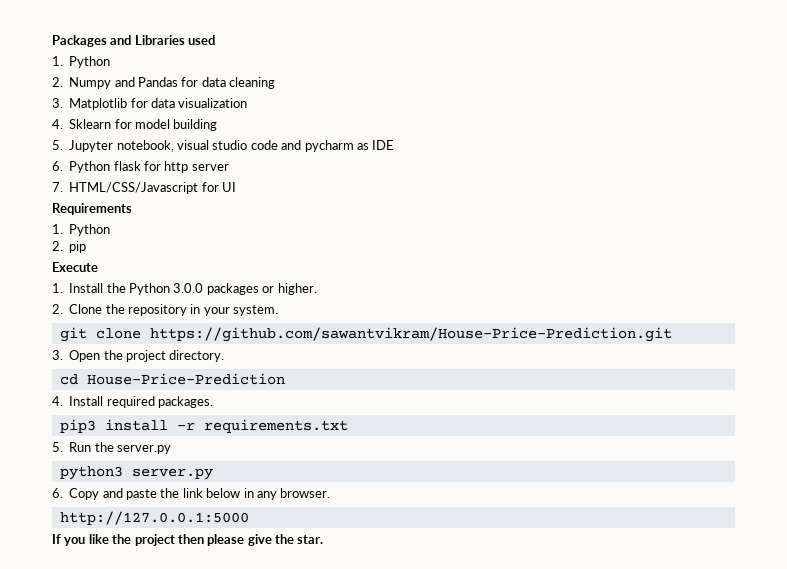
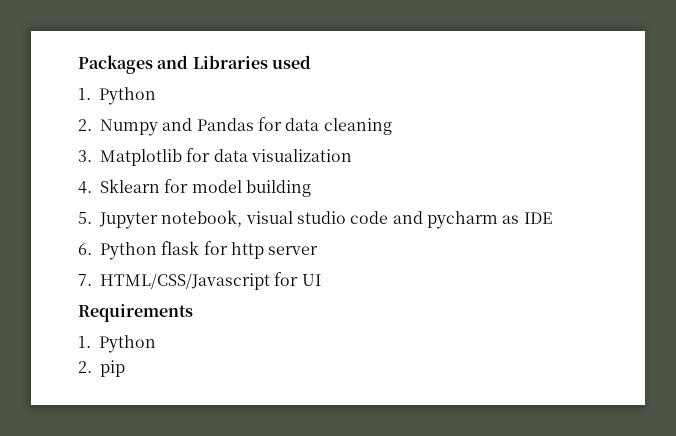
- Execute
- 1. Install the Python 3.0.0 packages or higher.
- 2. Clone the repository in your system.
- git clone https://github.com/sawantvikram/House-Price-Prediction.git
- 3. Open the project directory.
- cd House-Price-Prediction
- 4. Install required packages.
- pip3 install -r requirements.txt
- 5. Run the server.py
- python3 server.py
- 6. Copy and paste the link below in any browser.
- http://127.0.0.1:5000
- If you like the project then please give the star.

